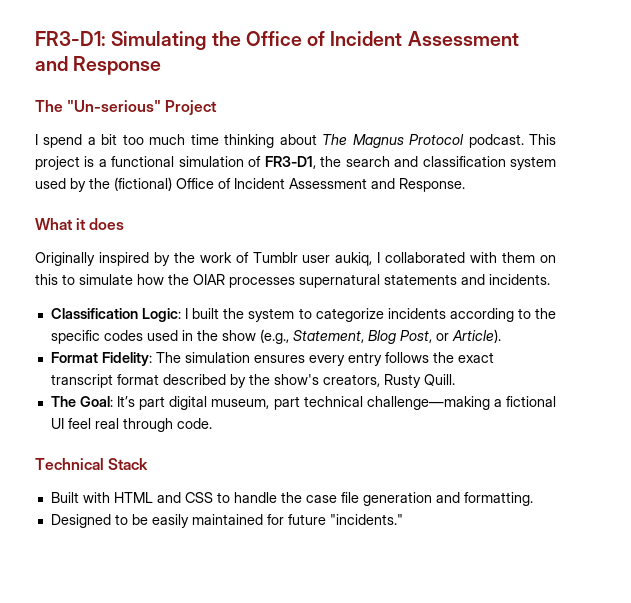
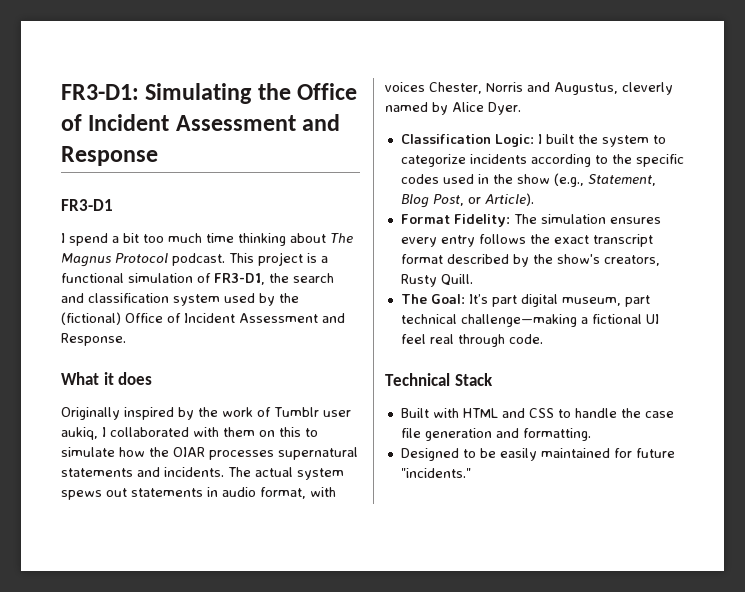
- The "Un-serious" Project
+ FR3-D1
+ The actual system spews out statements in audio format, with voices Chester, Norris and Augustus, cleverly named by Alice Dyer.

